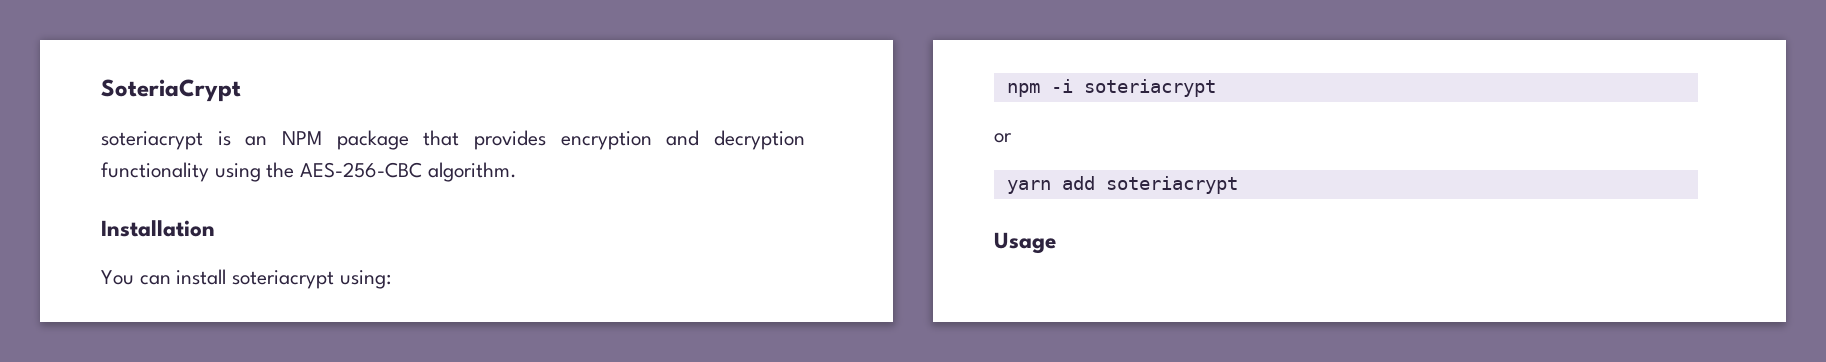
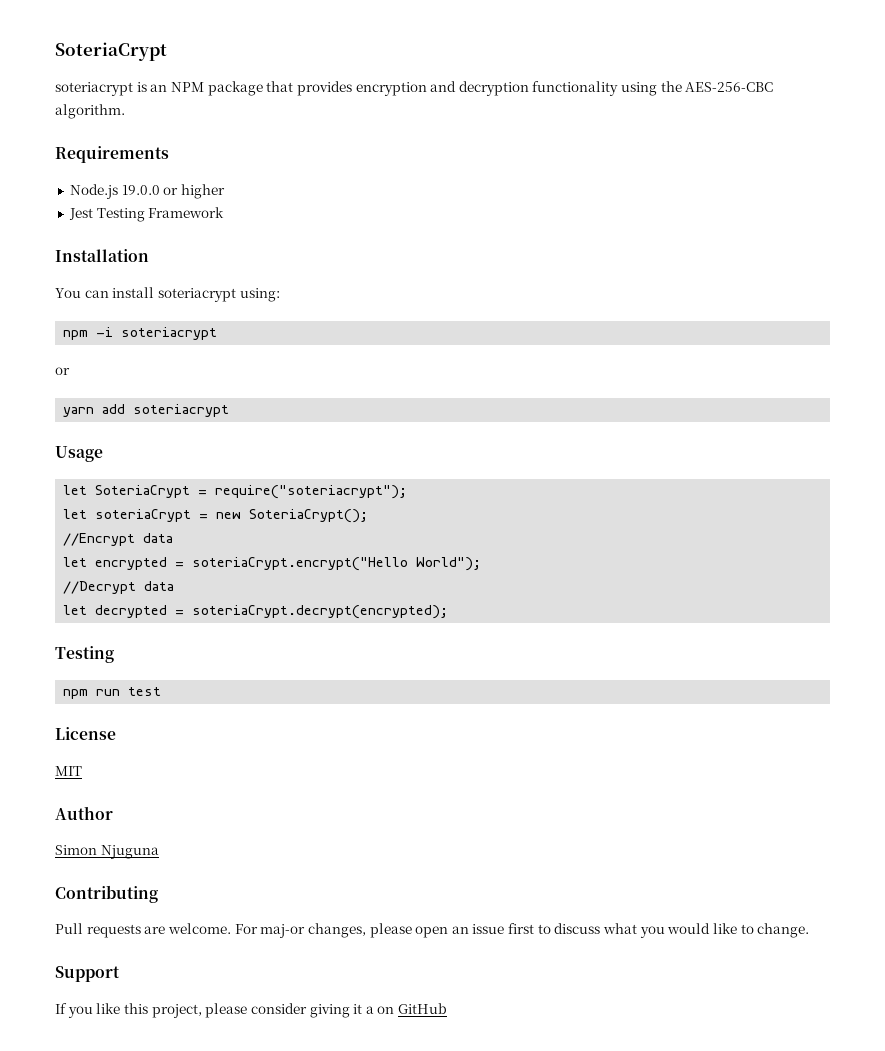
+ Requirements
+ Node.js 19.0.0 or higher
+ Jest Testing Framework
+ let SoteriaCrypt = require("soteriacrypt");
+ let soteriaCrypt = new SoteriaCrypt();
+ //Encrypt data
+ let encrypted = soteriaCrypt.encrypt("Hello World");
+ //Decrypt data
+ let decrypted = soteriaCrypt.decrypt(encrypted);
+ Testing
+ npm run test
+ License
+ MIT
+ Author
+ Simon Njuguna
+ Contributing
+ Pull requests are welcome. For maj-or changes, please open an issue first to discuss what you would like to change.
+ Support
+ If you like this project, please consider giving it a on GitHub

